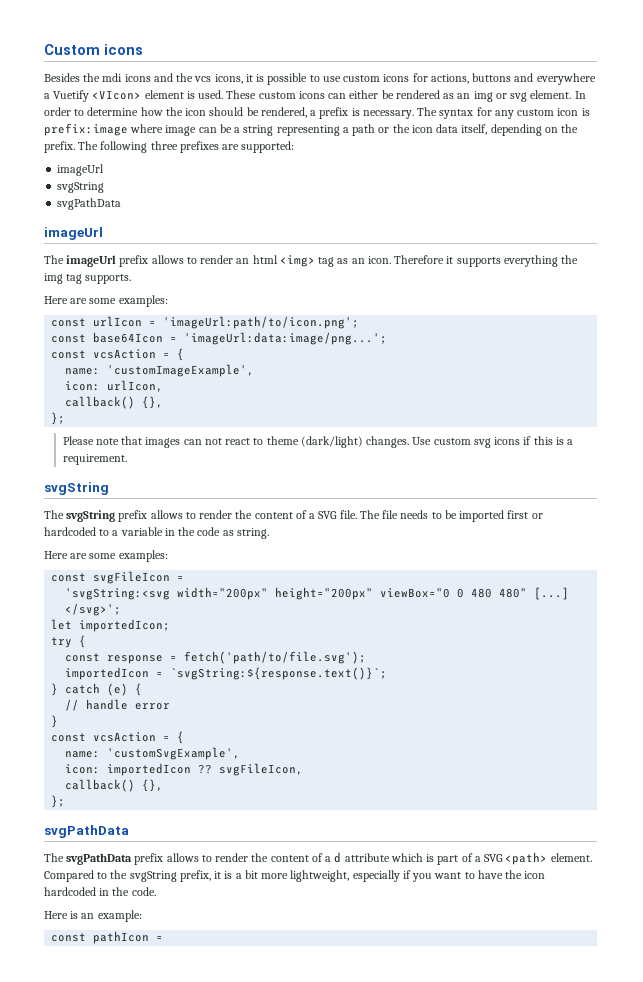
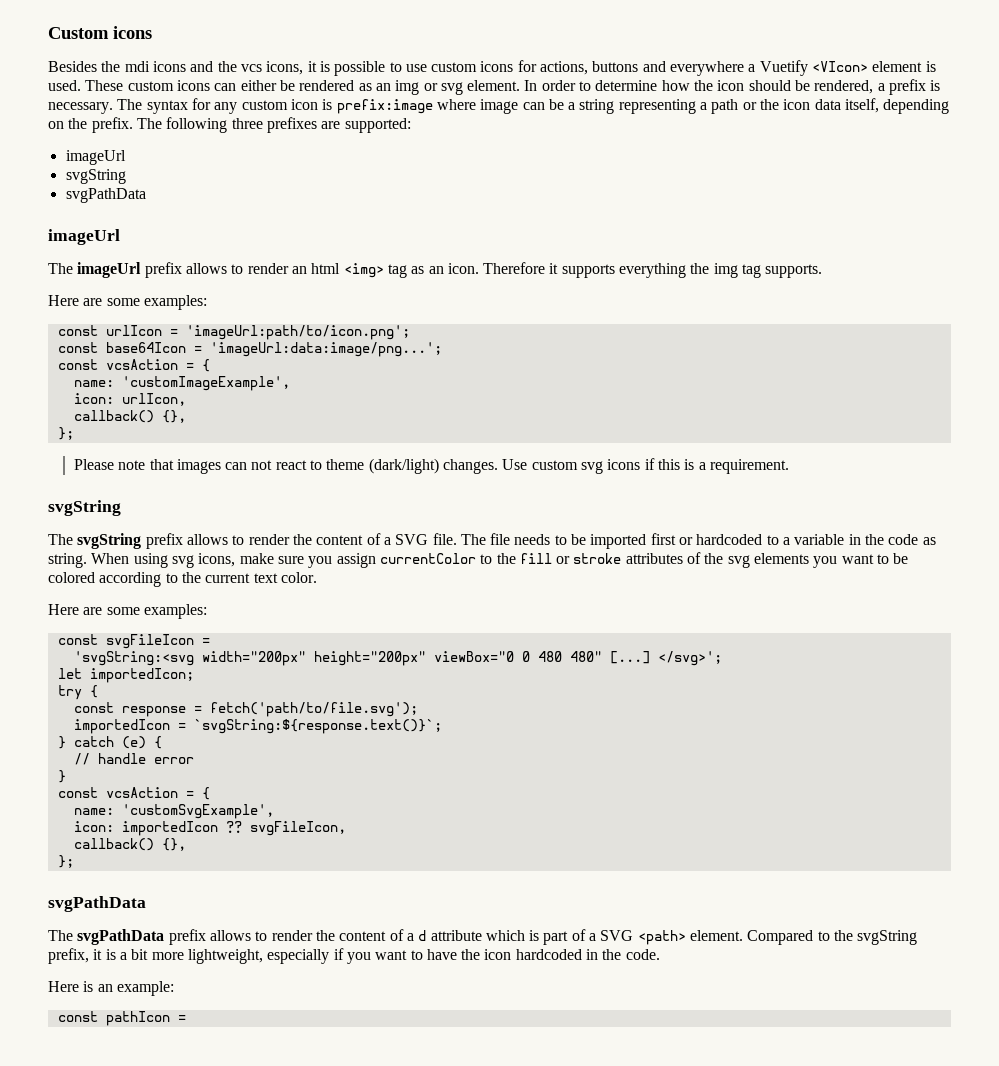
+ When using svg icons, make sure you assign currentColor to the fill or stroke attributes of the svg elements you want to be colored according to the current text color.

